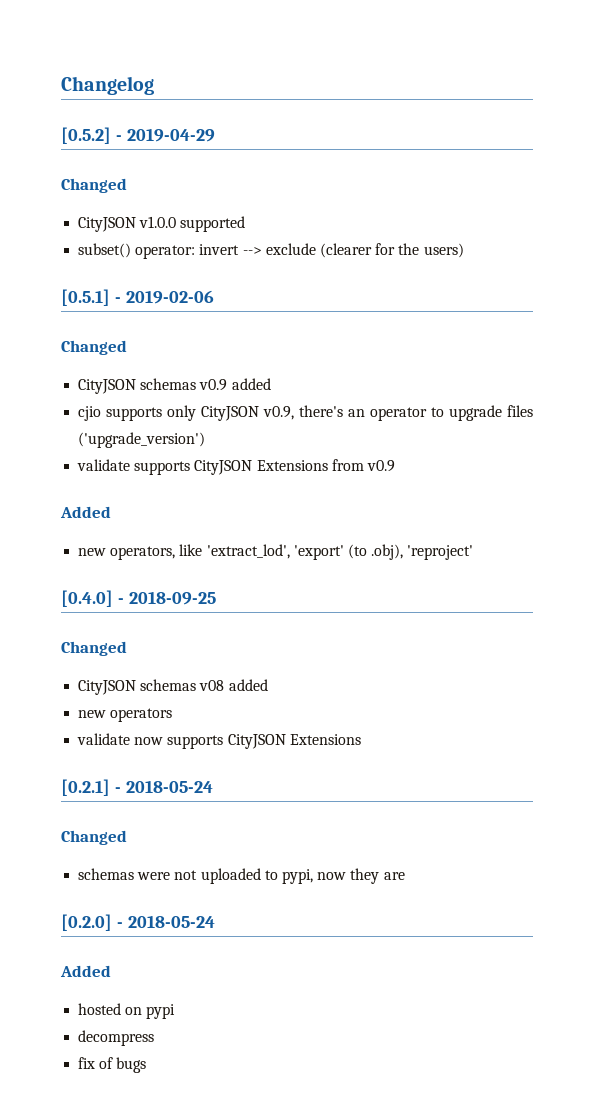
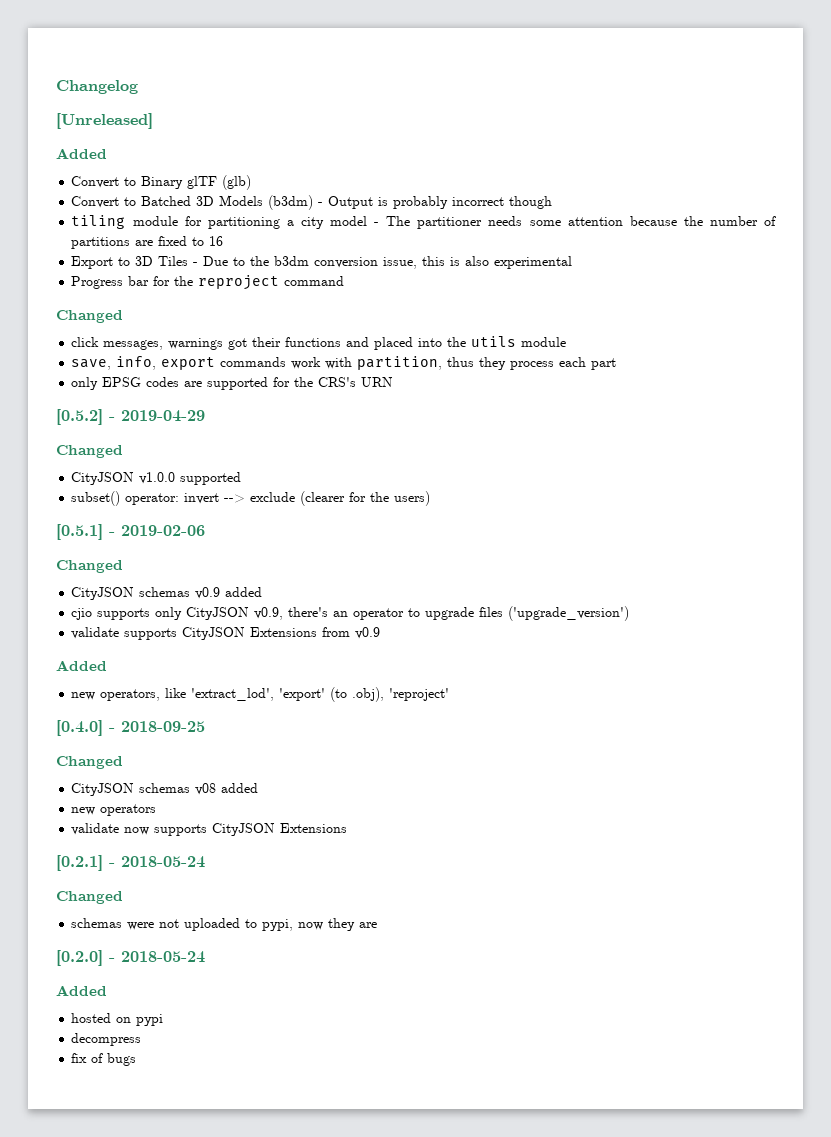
+ [Unreleased]
+ Added
+ Convert to Binary glTF (glb)
+ Convert to Batched 3D Models (b3dm) - Output is probably incorrect though
+ tiling module for partitioning a city model - The partitioner needs some attention because the number of partitions are fixed to 16
+ Export to 3D Tiles - Due to the b3dm conversion issue, this is also experimental
+ Progress bar for the reproject command
+ Changed
+ click messages, warnings got their functions and placed into the utils module
+ save, info, export commands work with partition, thus they process each part
+ only EPSG codes are supported for the CRS's URN

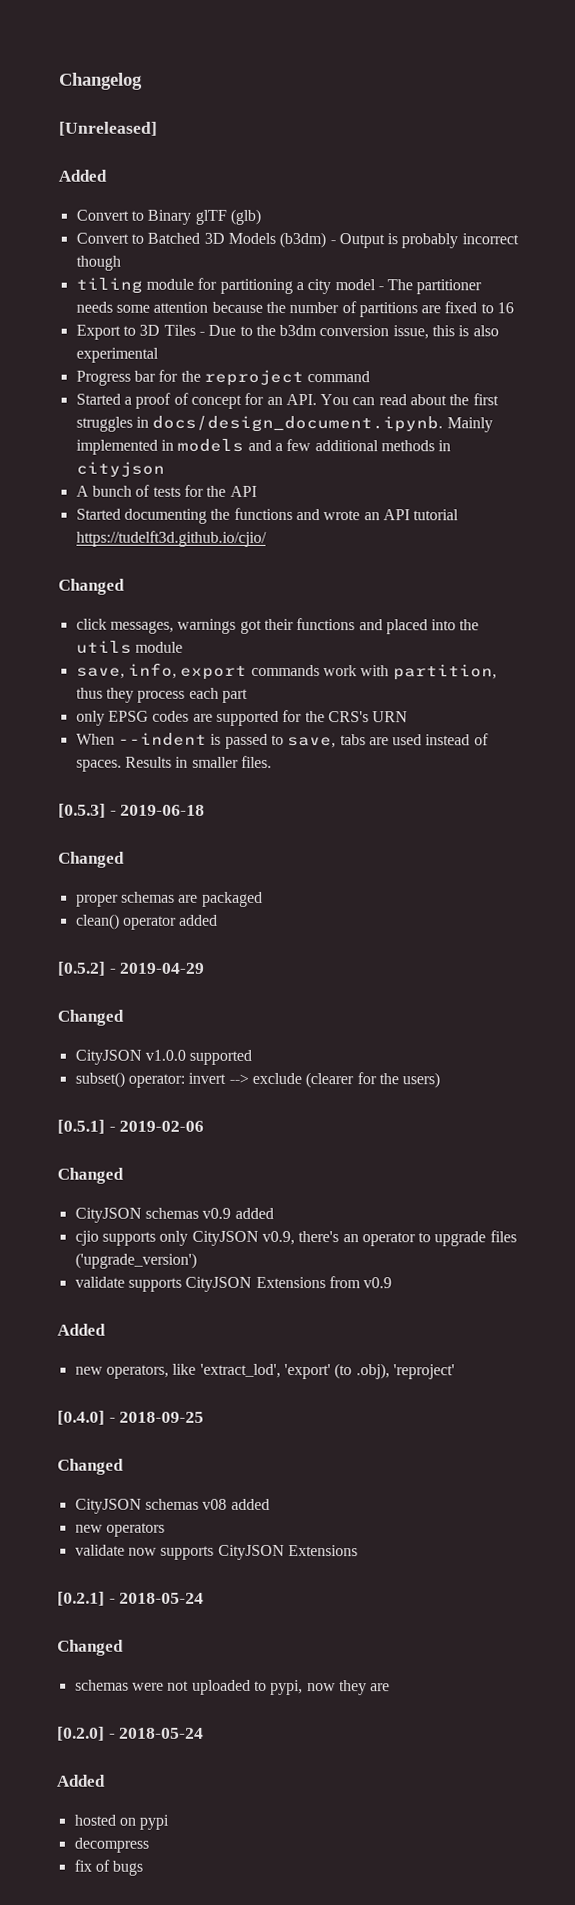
+ Started a proof of concept for an API. You can read about the first struggles in docs/design_document.ipynb. Mainly implemented in models and a few additional methods in cityjson
+ A bunch of tests for the API
+ Started documenting the functions and wrote an API tutorial https://tudelft3d.github.io/cjio/
+ When --indent is passed to save, tabs are used instead of spaces. Results in smaller files.
+ [0.5.3] - 2019-06-18
+ Changed
+ proper schemas are packaged
+ clean() operator added

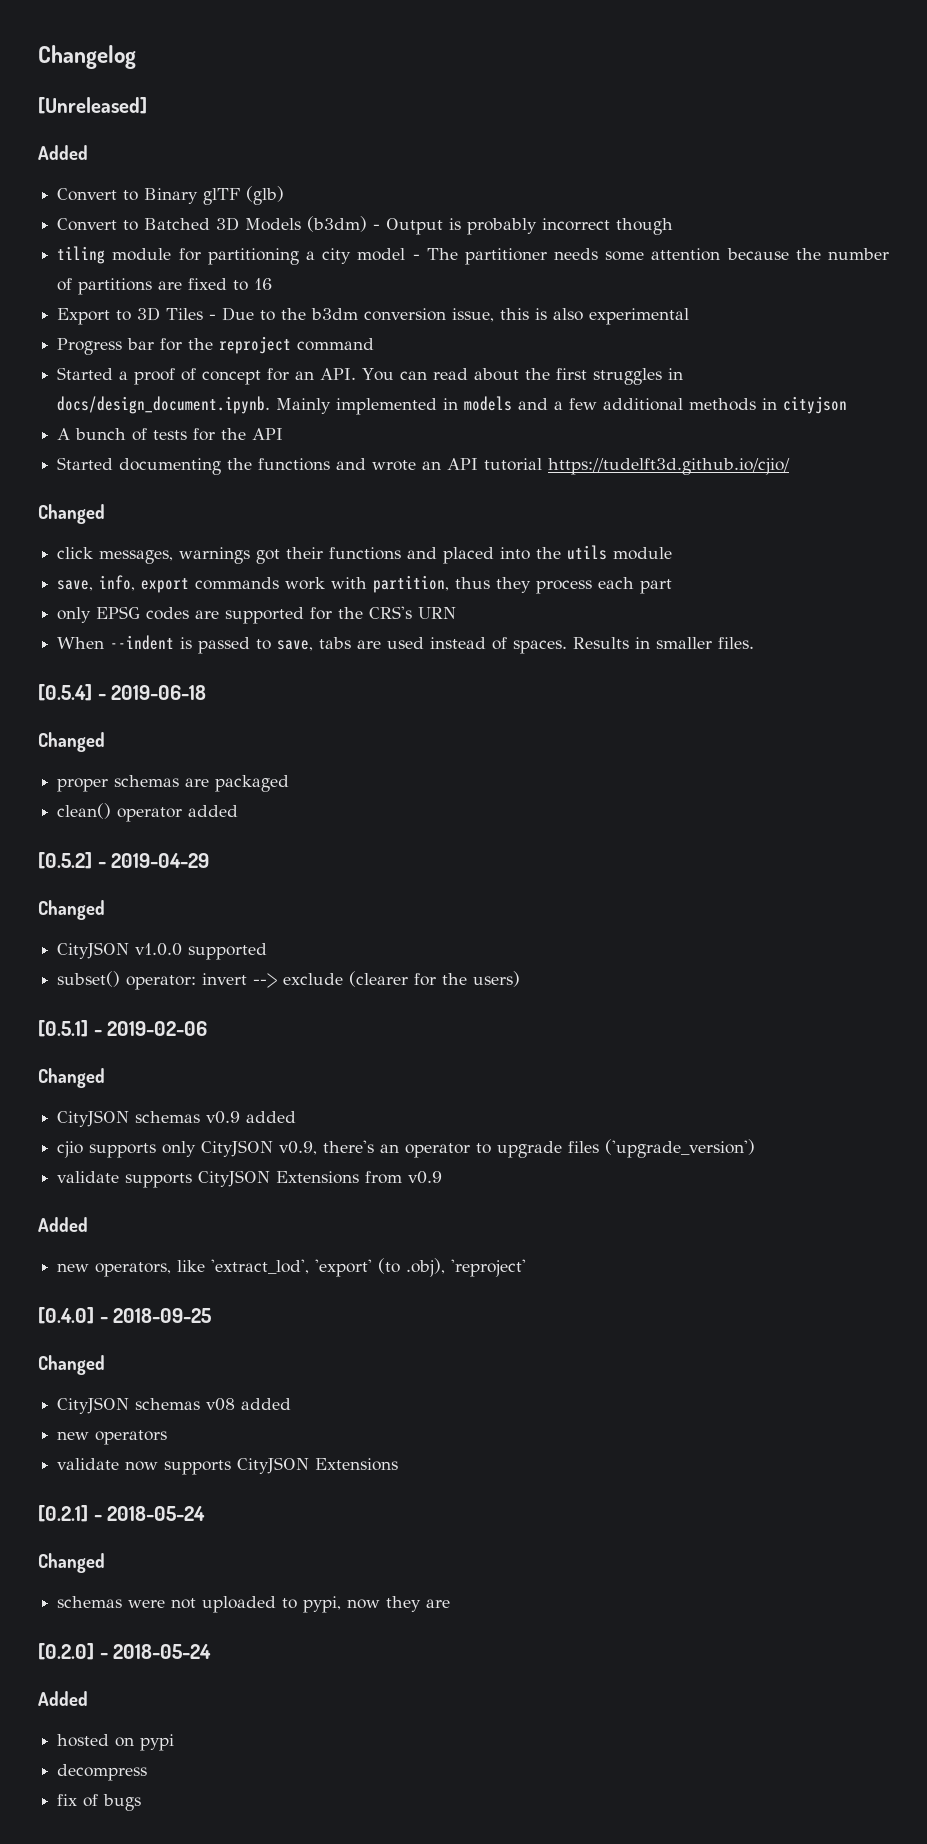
- [0.5.3] - 2019-06-18
+ [0.5.4] - 2019-06-18

